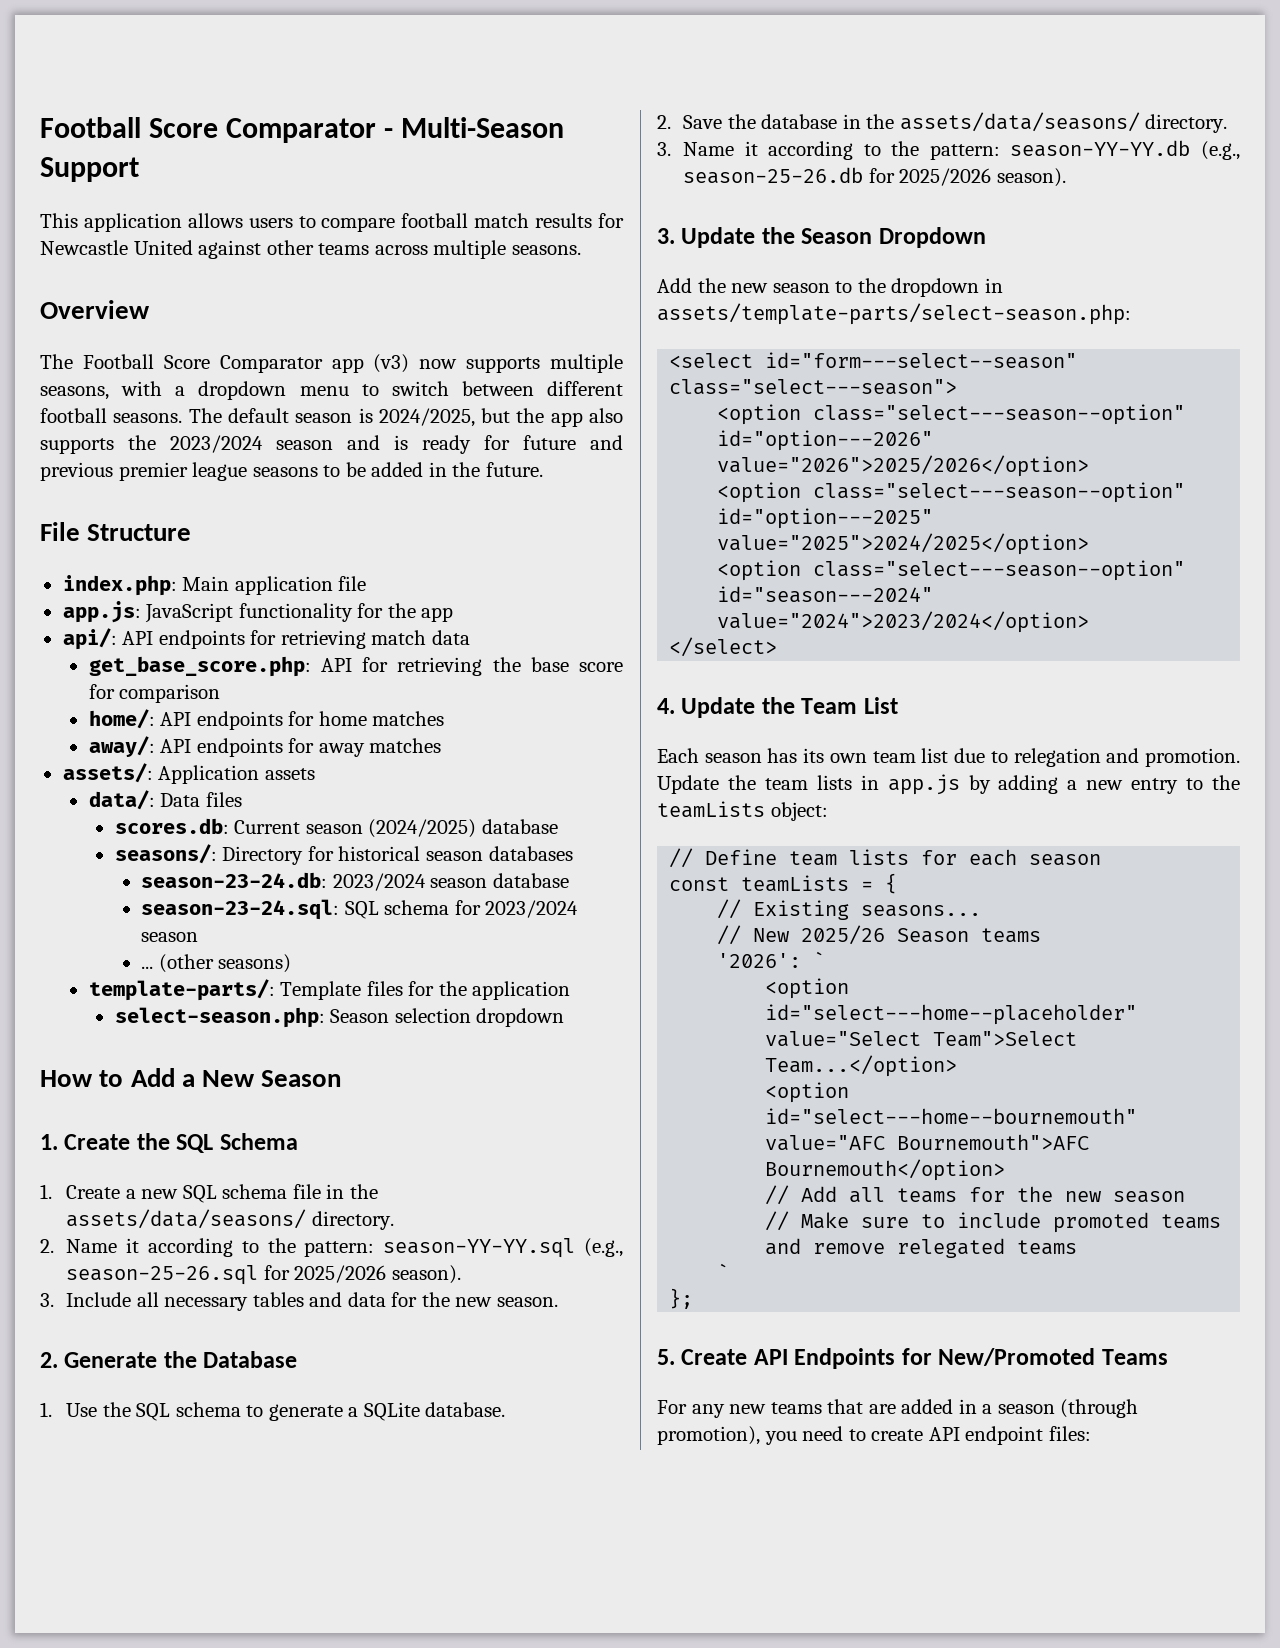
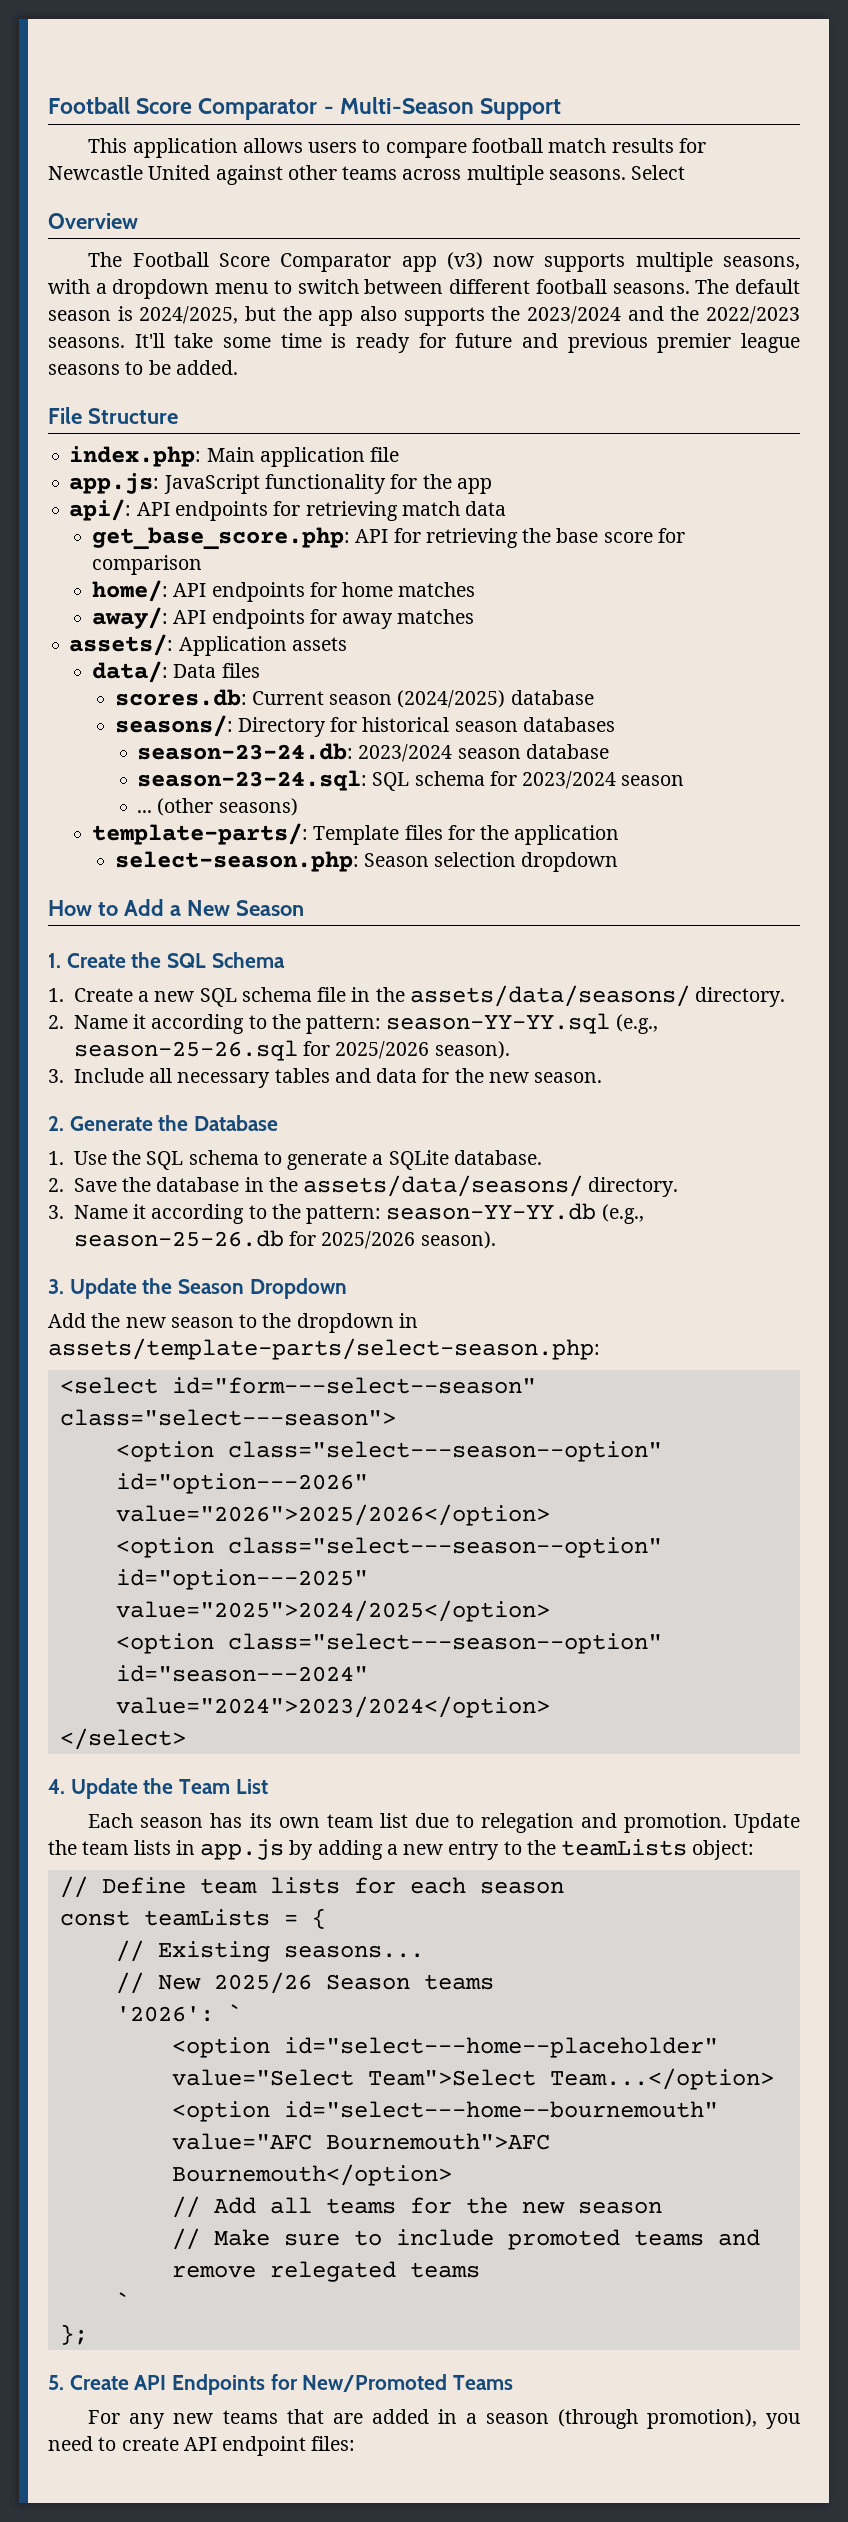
+ Select
- The default season is 2024/2025, but the app also supports the 2023/2024 season and is ready for future and previous premier league seasons to be added in the future.
+ The default season is 2024/2025, but the app also supports the 2023/2024 and the 2022/2023 seasons. It'll take some time is ready for future and previous premier league seasons to be added.

